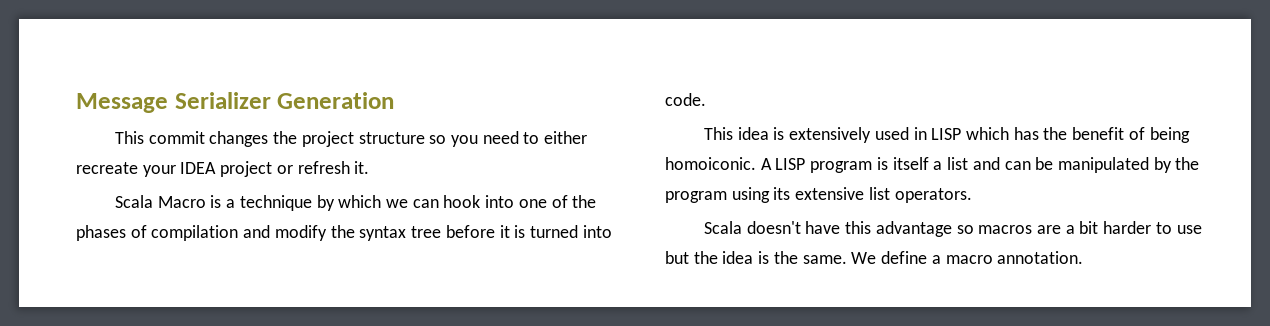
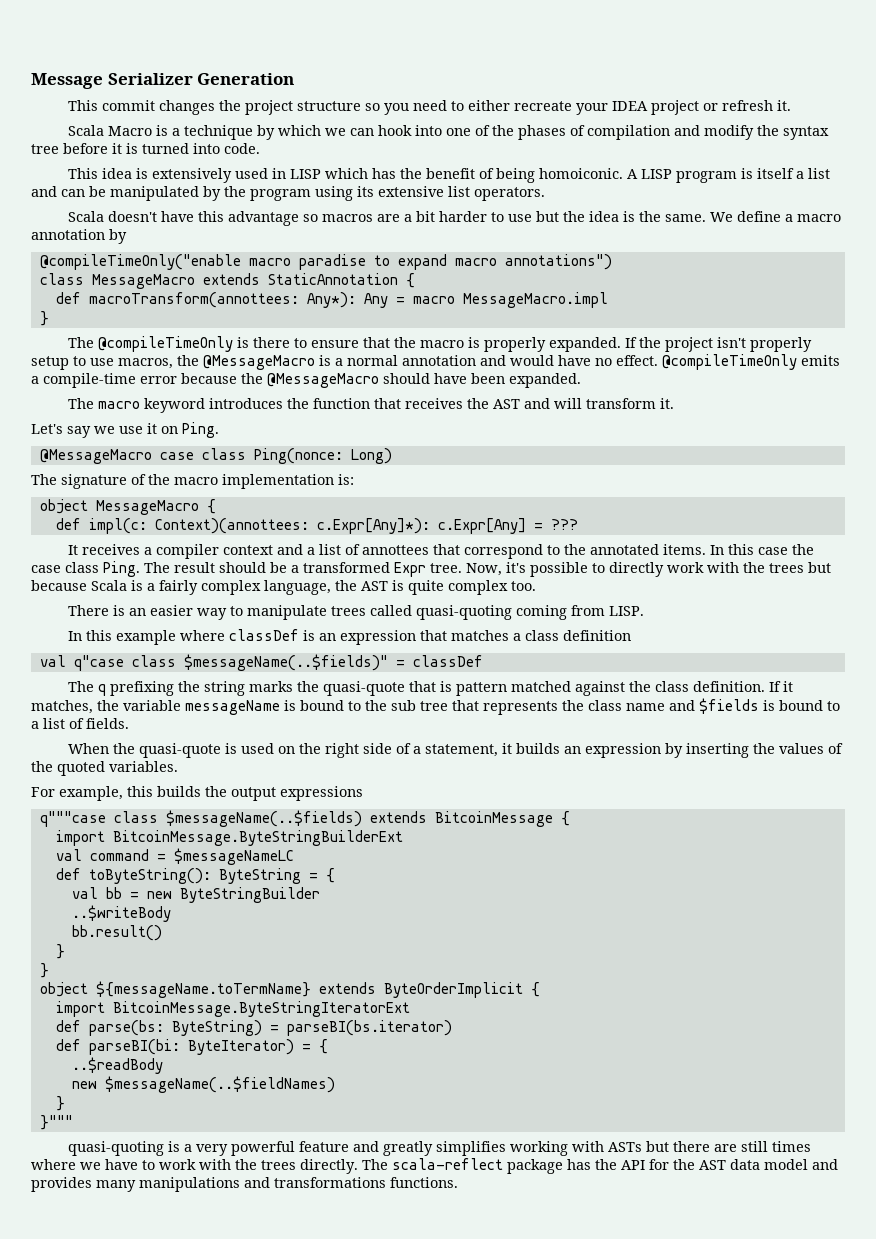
- We define a macro annotation.
+ We define a macro annotation by
+ @compileTimeOnly("enable macro paradise to expand macro annotations")
+ class MessageMacro extends StaticAnnotation {
+ def macroTransform(annottees: Any*): Any = macro MessageMacro.impl
+ }
+ The @compileTimeOnly is there to ensure that the macro is properly expanded. If the project isn't properly setup to use macros, the @MessageMacro is a normal annotation and would have no effect. @compileTimeOnly emits a compile-time error because the @MessageMacro should have been expanded.
+ The macro keyword introduces the function that receives the AST and will transform it.
+ Let's say we use it on Ping.
+ @MessageMacro case class Ping(nonce: Long)
+ The signature of the macro implementation is:
+ object MessageMacro {
+ def impl(c: Context)(annottees: c.Expr[Any]*): c.Expr[Any] = ???
+ It receives a compiler context and a list of annottees that correspond to the annotated items. In this case the case class Ping. The result should be a transformed Expr tree. Now, it's possible to directly work with the trees but because Scala is a fairly complex language, the AST is quite complex too.
+ There is an easier way to manipulate trees called quasi-quoting coming from LISP.
+ In this example where classDef is an expression that matches a class definition
+ val q"case class $messageName(..$fields)" = classDef
+ The q prefixing the string marks the quasi-quote that is pattern matched against the class definition. If it matches, the variable messageName is bound to the sub tree that represents the class name and $fields is bound to a list of fields.
+ When the quasi-quote is used on the right side of a statement, it builds an expression by inserting the values of the quoted variables.
+ For example, this builds the output expressions
+ q"""case class $messageName(..$fields) extends BitcoinMessage {
+ import BitcoinMessage.ByteStringBuilderExt
+ val command = $messageNameLC
+ def toByteString(): ByteString = {
+ val bb = new ByteStringBuilder
+ ..$writeBody
+ bb.result()
+ }
+ }
+ object ${messageName.toTermName} extends ByteOrderImplicit {
+ import BitcoinMessage.ByteStringIteratorExt
+ def parse(bs: ByteString) = parseBI(bs.iterator)
+ def parseBI(bi: ByteIterator) = {
+ ..$readBody
+ new $messageName(..$fieldNames)
+ }
+ }"""
+ quasi-quoting is a very powerful feature and greatly simplifies working with ASTs but there are still times where we have to work with the trees directly. The scala-reflect package has the API for the AST data model and provides many manipulations and transformations functions.

